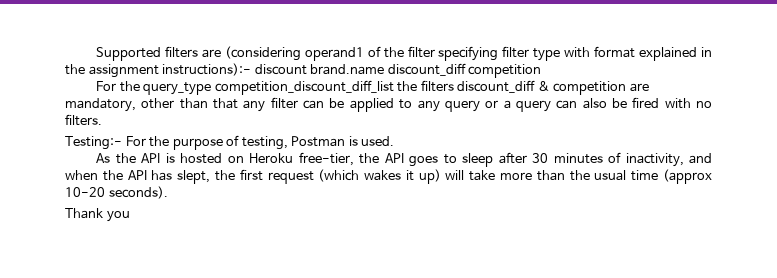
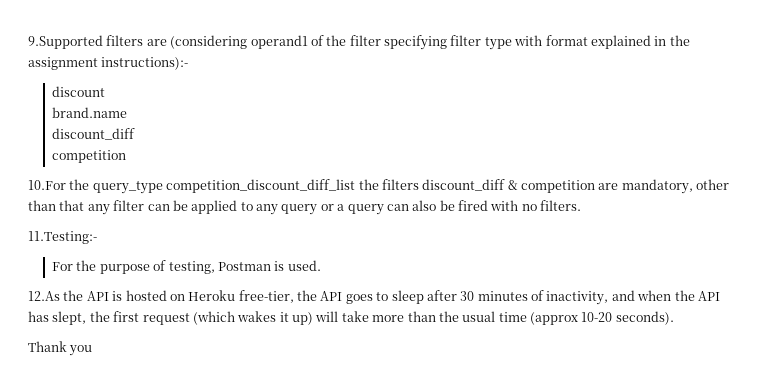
- Supported filters are (considering operand1 of the filter specifying filter type with format explained in the assignment instructions):- discount brand.name discount_diff competition
+ 9.Supported filters are (considering operand1 of the filter specifying filter type with format explained in the assignment instructions):-
+ discount
+ brand.name
+ discount_diff
+ competition
- For the query_type competition_discount_diff_list the filters discount_diff & competition are mandatory, other than that any filter can be applied to any query or a query can also be fired with no filters.
+ 10.For the query_type competition_discount_diff_list the filters discount_diff & competition are mandatory, other than that any filter can be applied to any query or a query can also be fired with no filters.
- Testing:- For the purpose of testing, Postman is used.
+ 11.Testing:-
+ For the purpose of testing, Postman is used.
- As the API is hosted on Heroku free-tier, the API goes to sleep after 30 minutes of inactivity, and when the API has slept, the first request (which wakes it up) will take more than the usual time (approx 10-20 seconds).
+ 12.As the API is hosted on Heroku free-tier, the API goes to sleep after 30 minutes of inactivity, and when the API has slept, the first request (which wakes it up) will take more than the usual time (approx 10-20 seconds).

